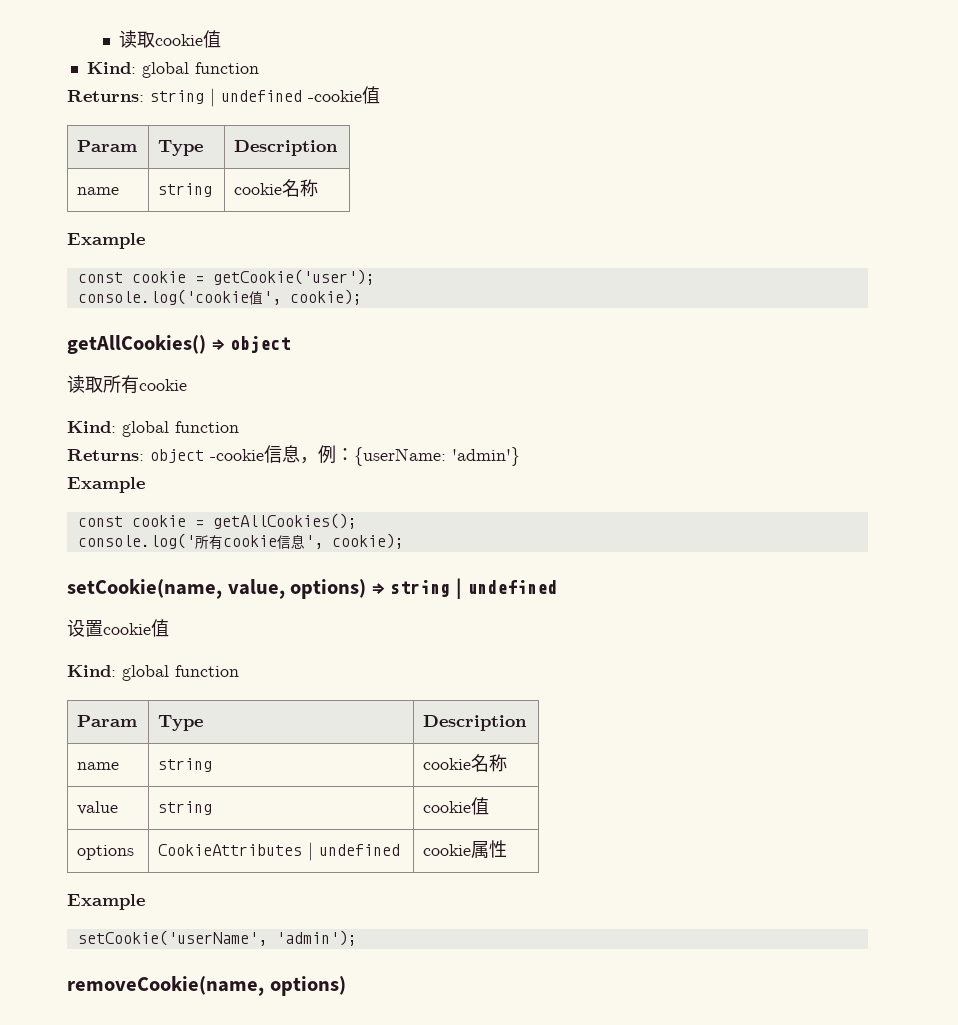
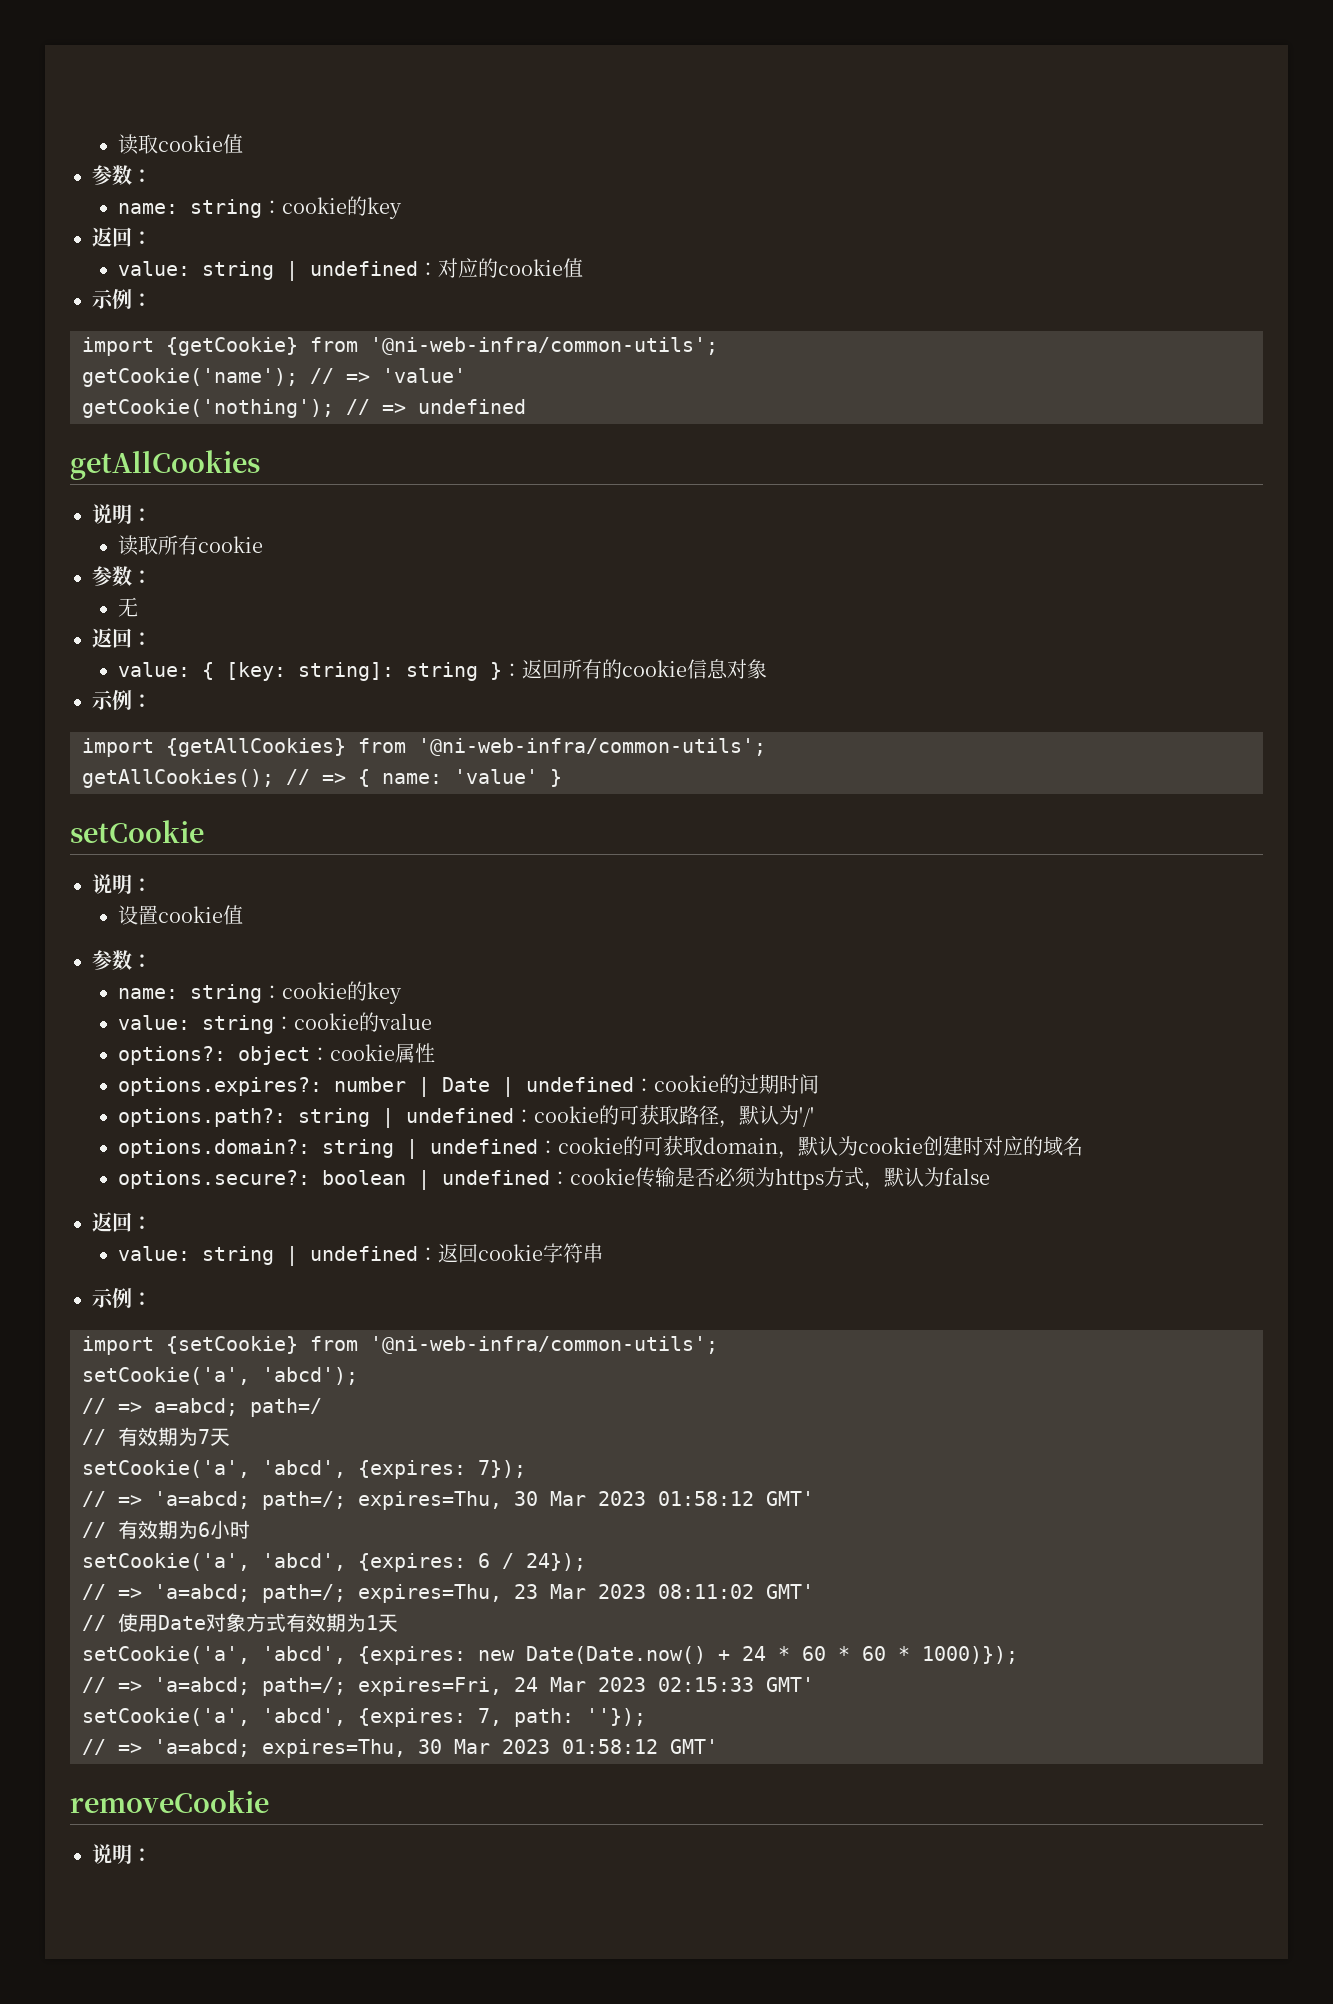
  读取cookie值
- Kind: global function
- Returns: string | undefined -cookie值
- Param | Type | Description
- name | string | cookie名称
- Example
- const cookie = getCookie('user');
- console.log('cookie值', cookie);
- getAllCookies() ⇒ object
+ 参数：
+ name: string：cookie的key
+ 返回：
+ value: string | undefined：对应的cookie值
+ 示例：
+ import {getCookie} from '@ni-web-infra/common-utils';
+ getCookie('name'); // => 'value'
+ getCookie('nothing'); // => undefined
+ getAllCookies
+ 说明：
  读取所有cookie
- Kind: global function
- Returns: object -cookie信息，例：{userName: 'admin'}
- Example
- const cookie = getAllCookies();
- console.log('所有cookie信息', cookie);
- setCookie(name, value, options) ⇒ string | undefined
+ 参数：
+ 无
+ 返回：
+ value: { [key: string]: string }：返回所有的cookie信息对象
+ 示例：
+ import {getAllCookies} from '@ni-web-infra/common-utils';
+ getAllCookies(); // => { name: 'value' }
+ setCookie
+ 说明：
  设置cookie值
- Kind: global function
- Param | Type | Description
- name | string | cookie名称
- value | string | cookie值
- options | CookieAttributes | undefined | cookie属性
- Example
- setCookie('userName', 'admin');
- removeCookie(name, options)
+ 参数：
+ name: string：cookie的key
+ value: string：cookie的value
+ options?: object：cookie属性
+ options.expires?: number | Date | undefined：cookie的过期时间
+ options.path?: string | undefined：cookie的可获取路径，默认为'/'
+ options.domain?: string | undefined：cookie的可获取domain，默认为cookie创建时对应的域名
+ options.secure?: boolean | undefined：cookie传输是否必须为https方式，默认为false
+ 返回：
+ value: string | undefined：返回cookie字符串
+ 示例：
+ import {setCookie} from '@ni-web-infra/common-utils';
+ setCookie('a', 'abcd');
+ // => a=abcd; path=/
+ // 有效期为7天
+ setCookie('a', 'abcd', {expires: 7});
+ // => 'a=abcd; path=/; expires=Thu, 30 Mar 2023 01:58:12 GMT'
+ // 有效期为6小时
+ setCookie('a', 'abcd', {expires: 6 / 24});
+ // => 'a=abcd; path=/; expires=Thu, 23 Mar 2023 08:11:02 GMT'
+ // 使用Date对象方式有效期为1天
+ setCookie('a', 'abcd', {expires: new Date(Date.now() + 24 * 60 * 60 * 1000)});
+ // => 'a=abcd; path=/; expires=Fri, 24 Mar 2023 02:15:33 GMT'
+ setCookie('a', 'abcd', {expires: 7, path: ''});
+ // => 'a=abcd; expires=Thu, 30 Mar 2023 01:58:12 GMT'
+ removeCookie
+ 说明：

